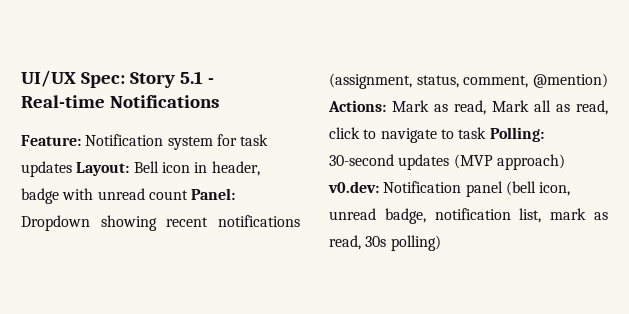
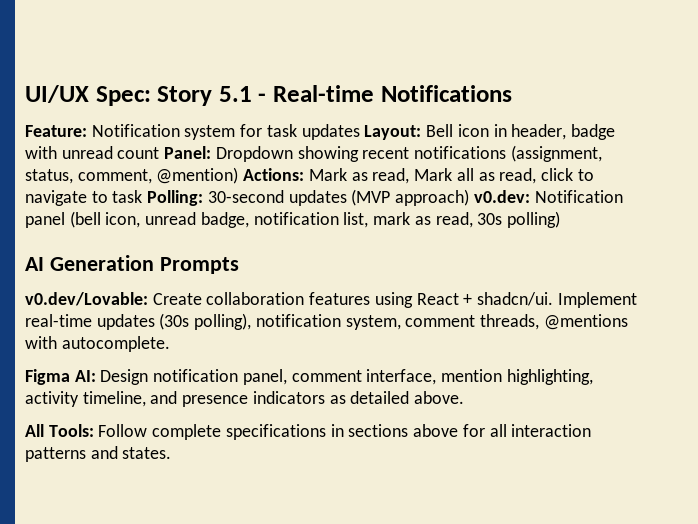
+ AI Generation Prompts
+ v0.dev/Lovable: Create collaboration features using React + shadcn/ui. Implement real-time updates (30s polling), notification system, comment threads, @mentions with autocomplete.
+ Figma AI: Design notification panel, comment interface, mention highlighting, activity timeline, and presence indicators as detailed above.
+ All Tools: Follow complete specifications in sections above for all interaction patterns and states.

